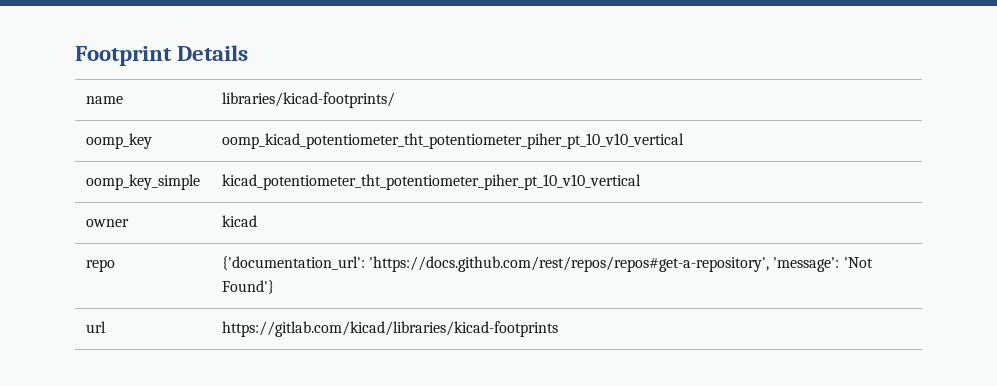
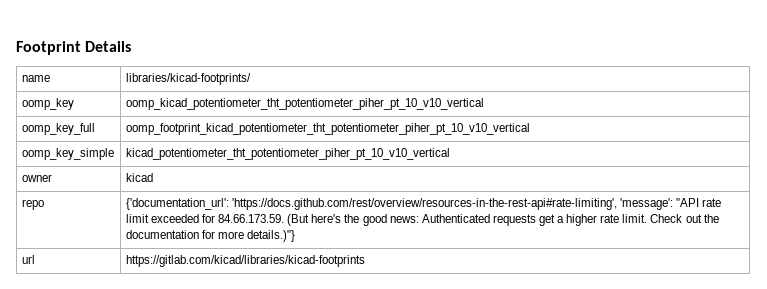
+ oomp_key_full | oomp_footprint_kicad_potentiometer_tht_potentiometer_piher_pt_10_v10_vertical
- repo | {'documentation_url': 'https://docs.github.com/rest/repos/repos#get-a-repository', 'message': 'Not Found'}
+ repo | {'documentation_url': 'https://docs.github.com/rest/overview/resources-in-the-rest-api#rate-limiting', 'message': "API rate limit exceeded for 84.66.173.59. (But here's the good news: Authenticated requests get a higher rate limit. Check out the documentation for more details.)"}

